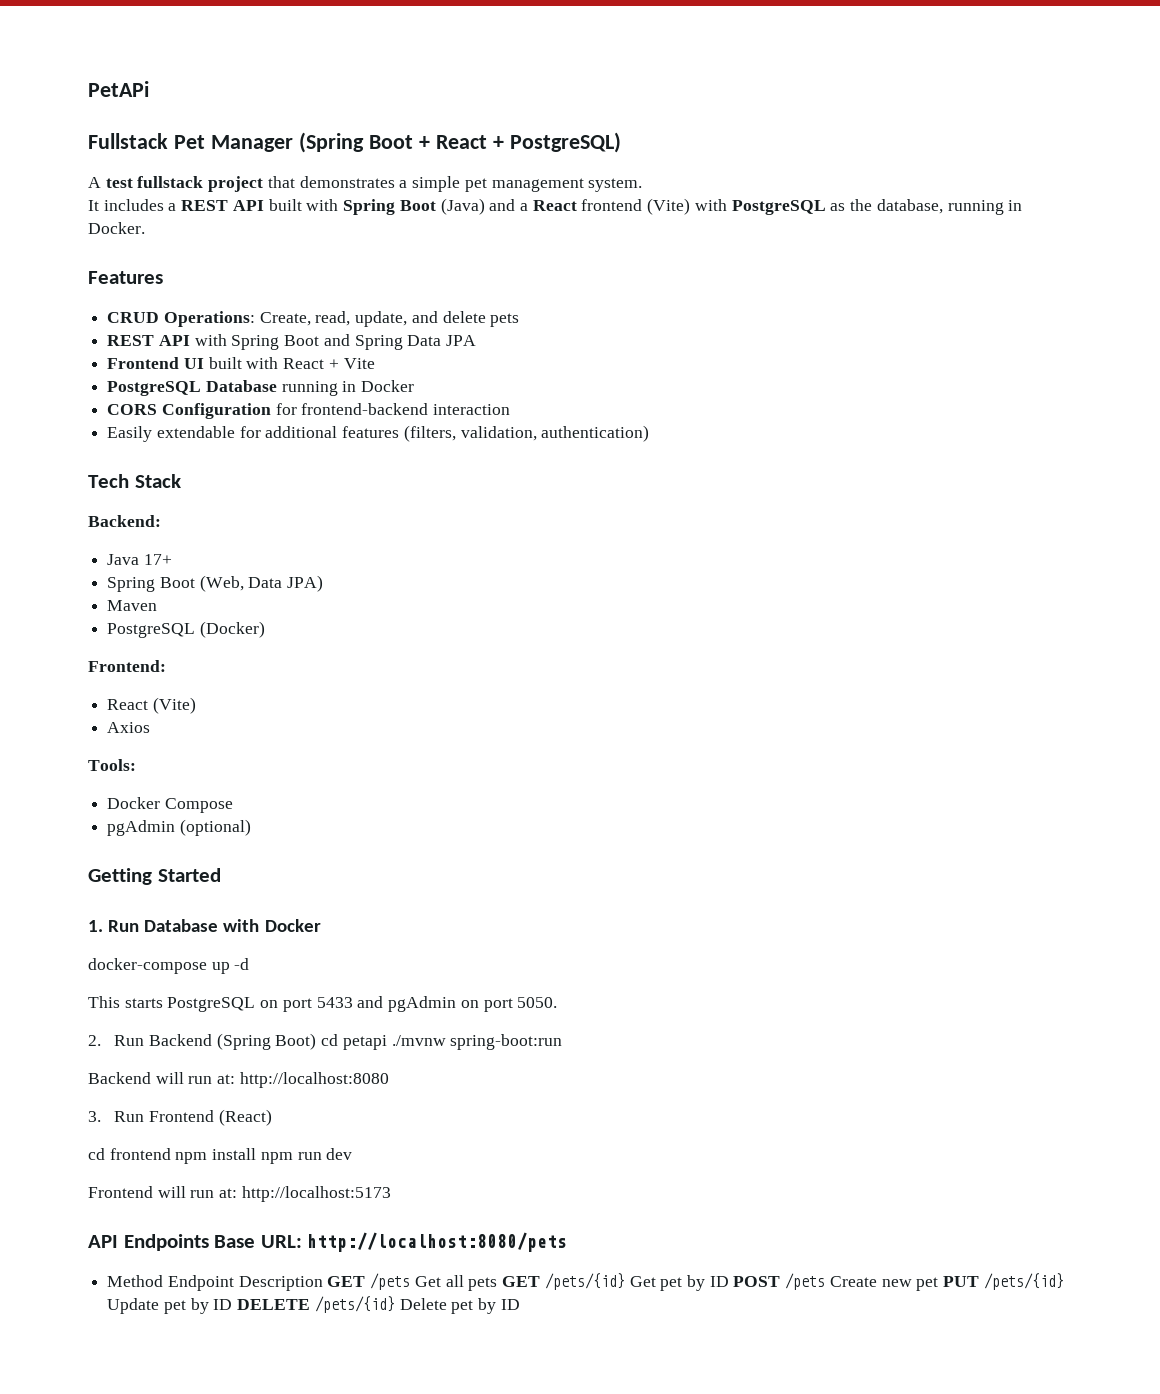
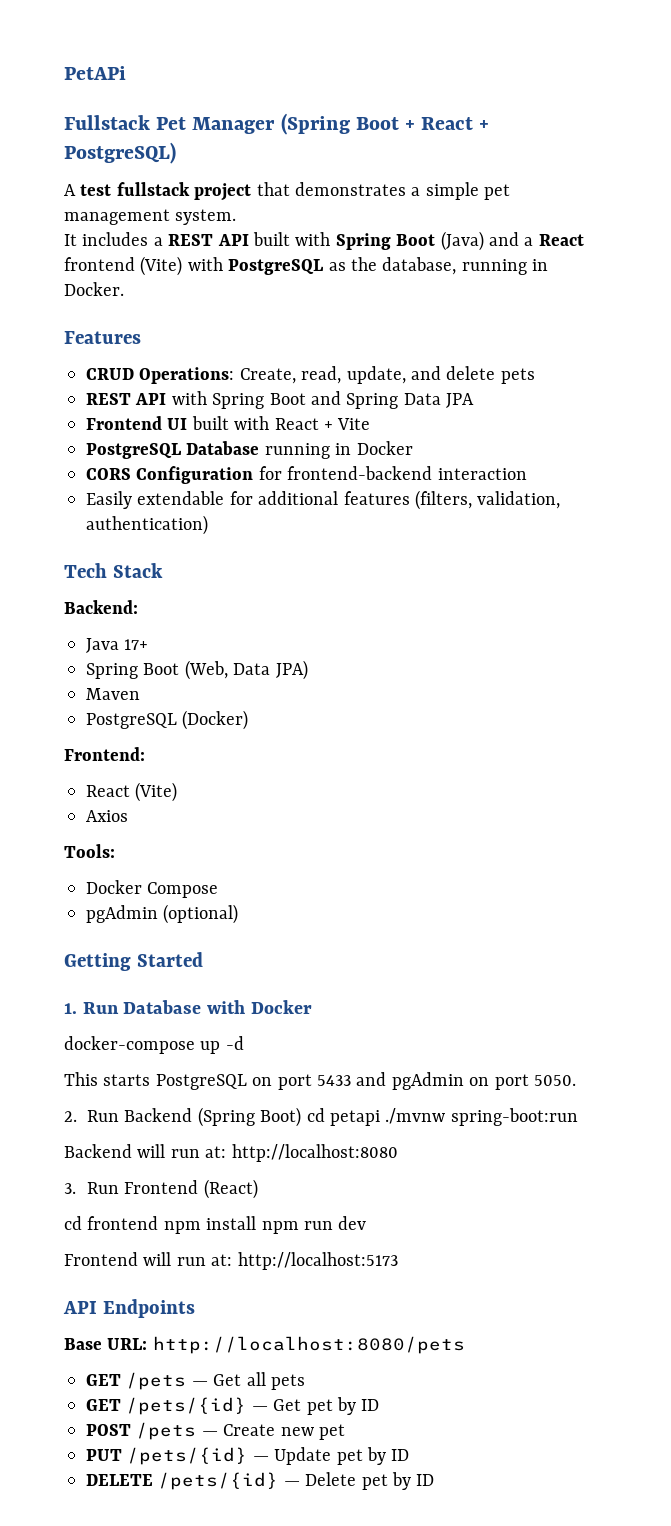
- API Endpoints Base URL: http://localhost:8080/pets
+ API Endpoints
+ Base URL: http://localhost:8080/pets
- Method Endpoint Description GET /pets Get all pets GET /pets/{id} Get pet by ID POST /pets Create new pet PUT /pets/{id} Update pet by ID DELETE /pets/{id} Delete pet by ID
+ GET /pets — Get all pets
+ GET /pets/{id} — Get pet by ID
+ POST /pets — Create new pet
+ PUT /pets/{id} — Update pet by ID
+ DELETE /pets/{id} — Delete pet by ID

